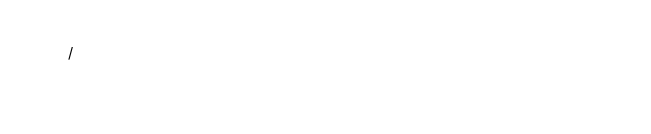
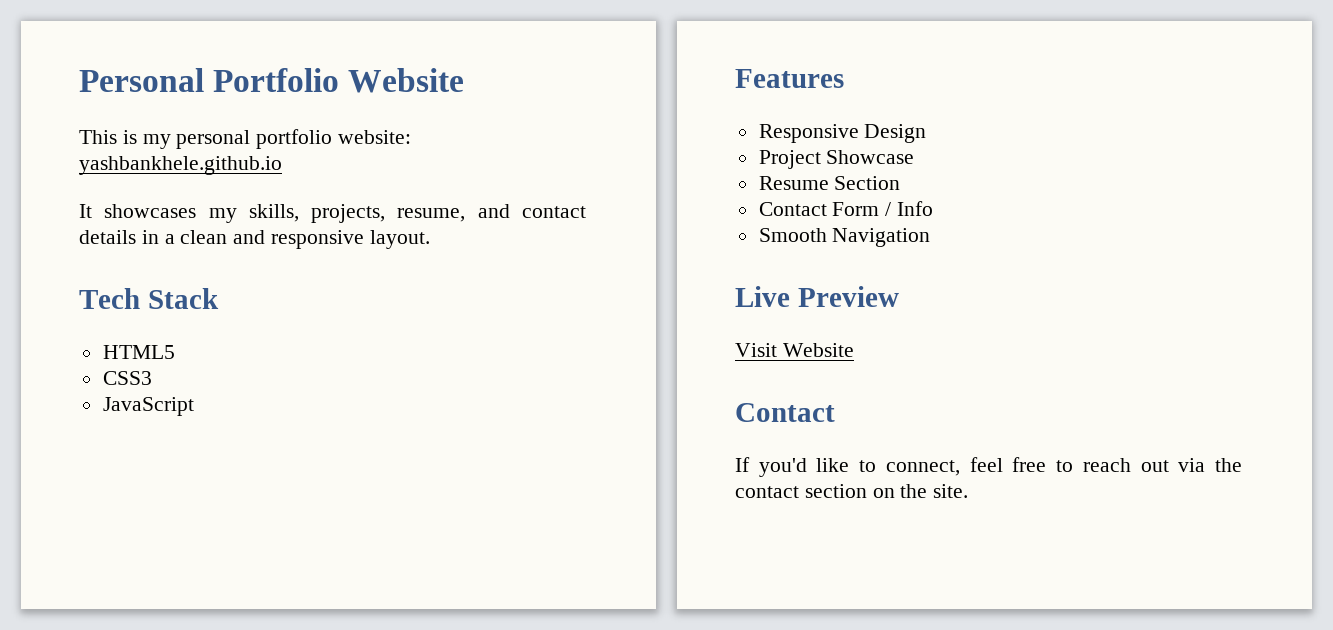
- /
+ Personal Portfolio Website
+ This is my personal portfolio website: yashbankhele.github.io
+ It showcases my skills, projects, resume, and contact details in a clean and responsive layout.
+ Tech Stack
+ HTML5
+ CSS3
+ JavaScript
+ Features
+ Responsive Design
+ Project Showcase
+ Resume Section
+ Contact Form / Info
+ Smooth Navigation
+ Live Preview
+ Visit Website
+ Contact
+ If you'd like to connect, feel free to reach out via the contact section on the site.

